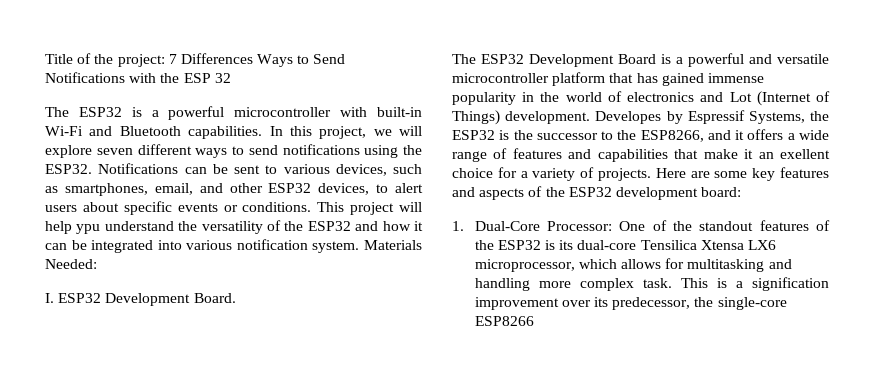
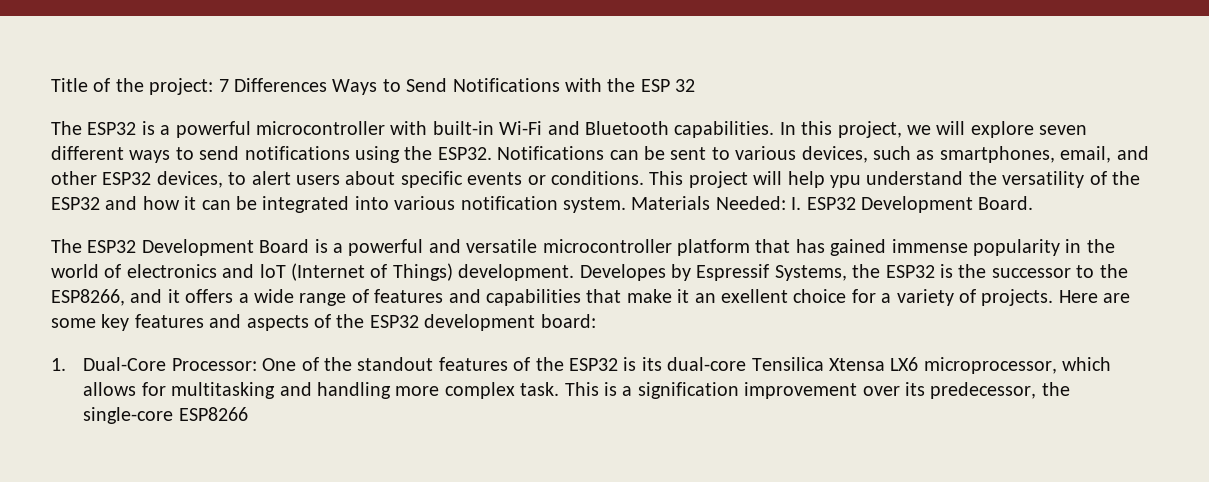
- Materials Needed:
- I. ESP32 Development Board.
+ Materials Needed: I. ESP32 Development Board.
- The ESP32 Development Board is a powerful and versatile microcontroller platform that has gained immense popularity in the world of electronics and Lot (Internet of Things) development.
+ The ESP32 Development Board is a powerful and versatile microcontroller platform that has gained immense popularity in the world of electronics and loT (Internet of Things) development.

